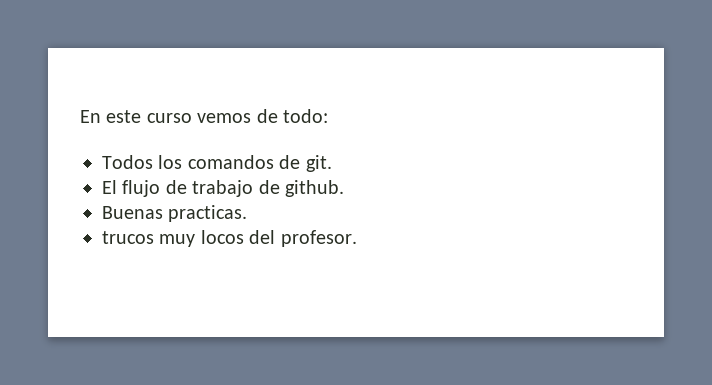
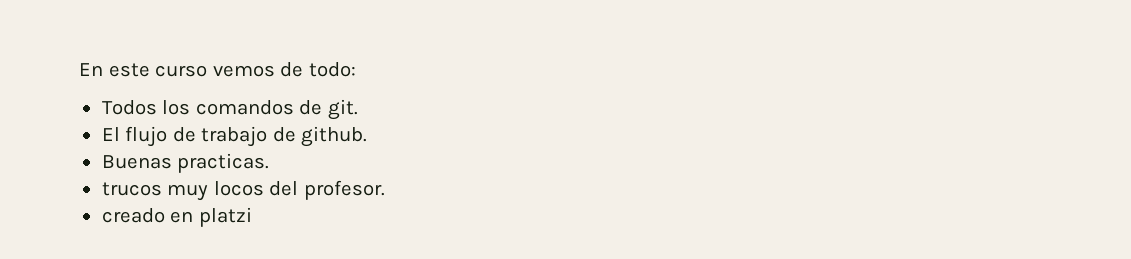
+ creado en platzi

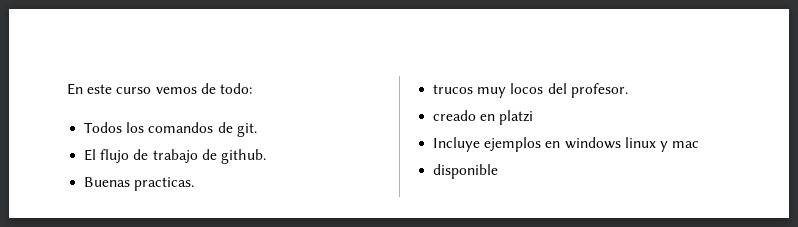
+ Incluye ejemplos en windows linux y mac
+ disponible

